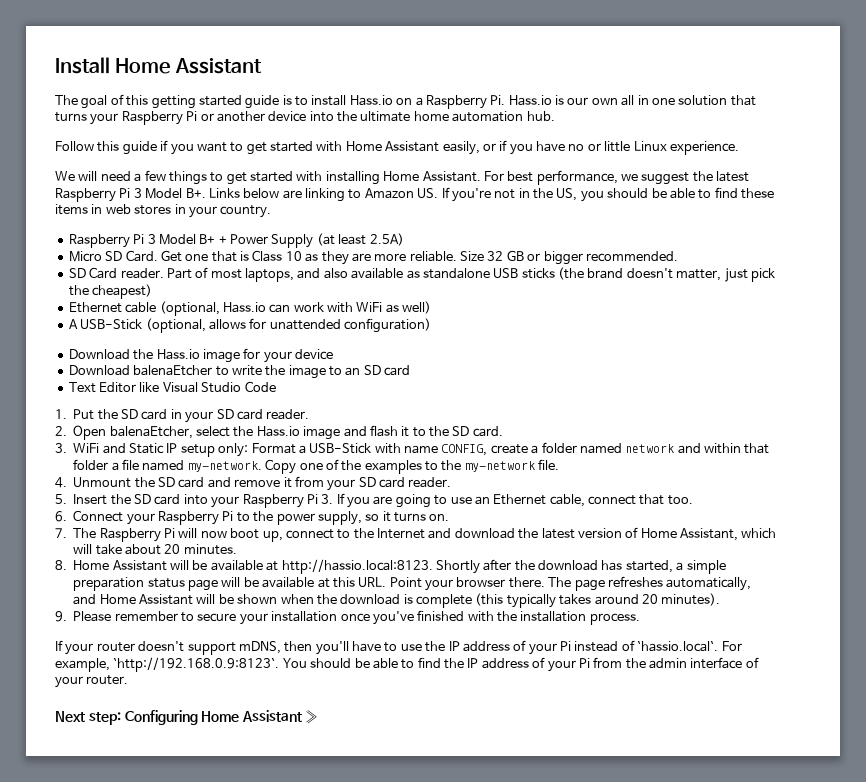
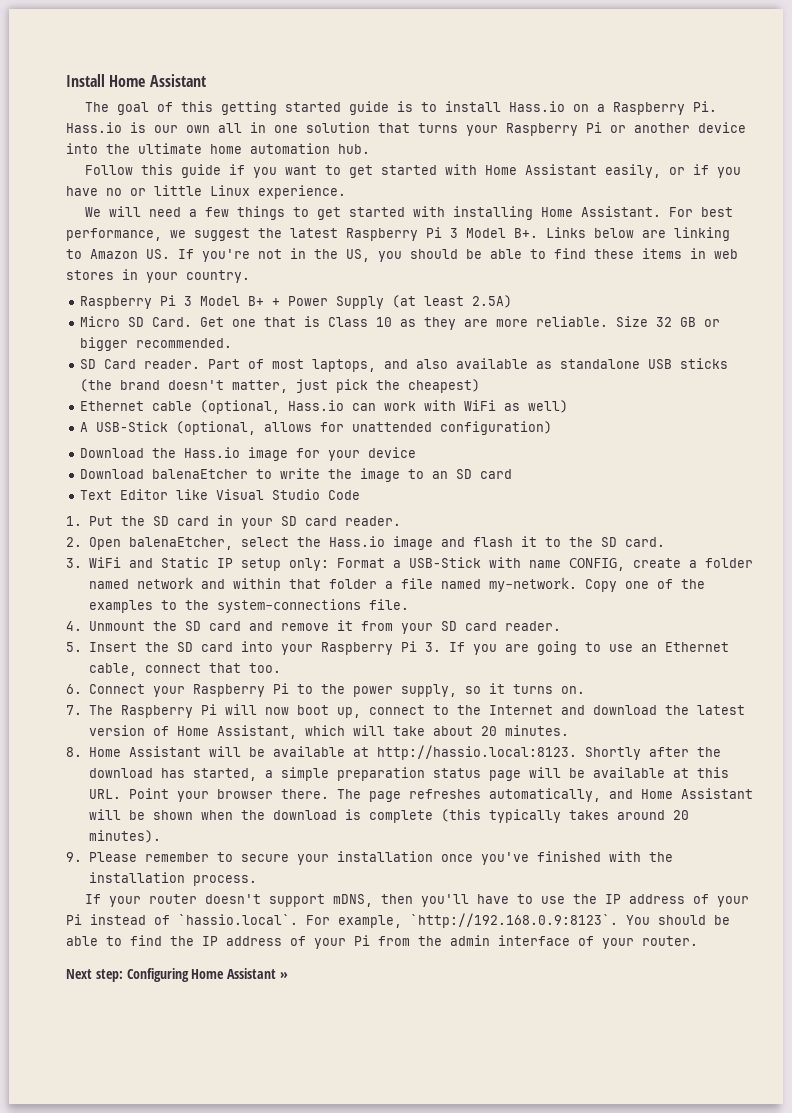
- Copy one of the examples to the my-network file.
+ Copy one of the examples to the system-connections file.

